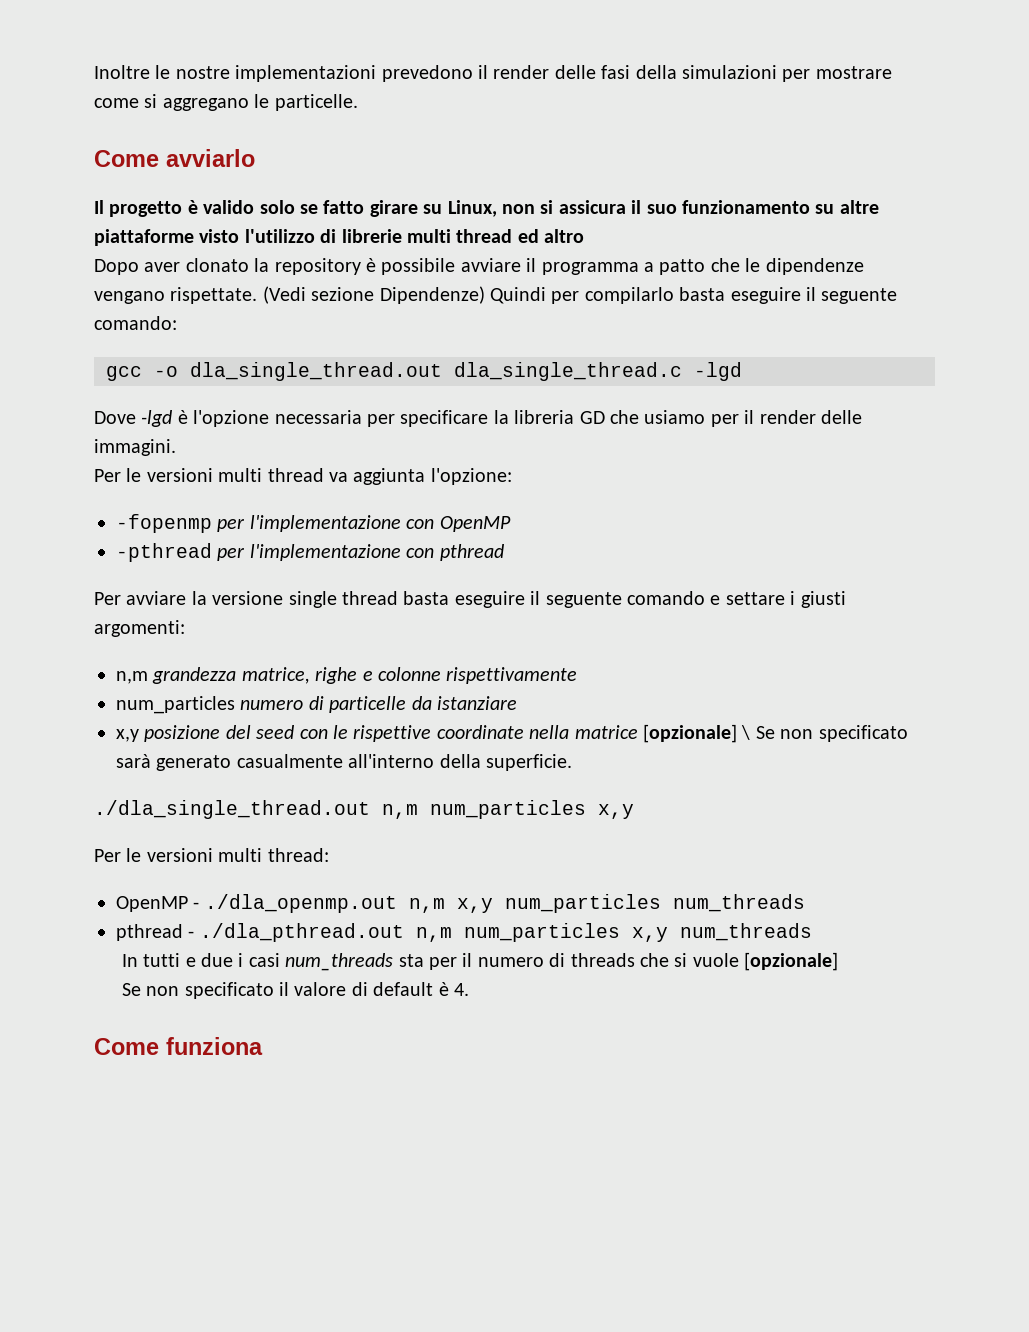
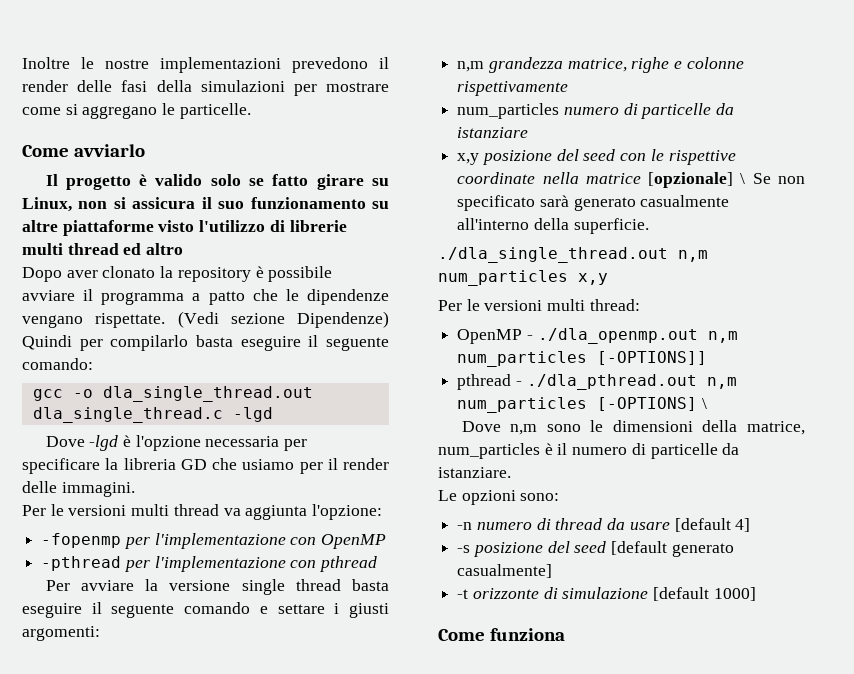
- OpenMP - ./dla_openmp.out n,m x,y num_particles num_threads
+ OpenMP - ./dla_openmp.out n,m num_particles [-OPTIONS]]
- pthread - ./dla_pthread.out n,m num_particles x,y num_threads
- In tutti e due i casi num_threads sta per il numero di threads che si vuole [opzionale]
- Se non specificato il valore di default è 4.
+ pthread - ./dla_pthread.out n,m num_particles [-OPTIONS] \
+ Dove n,m sono le dimensioni della matrice, num_particles è il numero di particelle da istanziare.
+ Le opzioni sono:
+ -n numero di thread da usare [default 4]
+ -s posizione del seed [default generato casualmente]
+ -t orizzonte di simulazione [default 1000]

